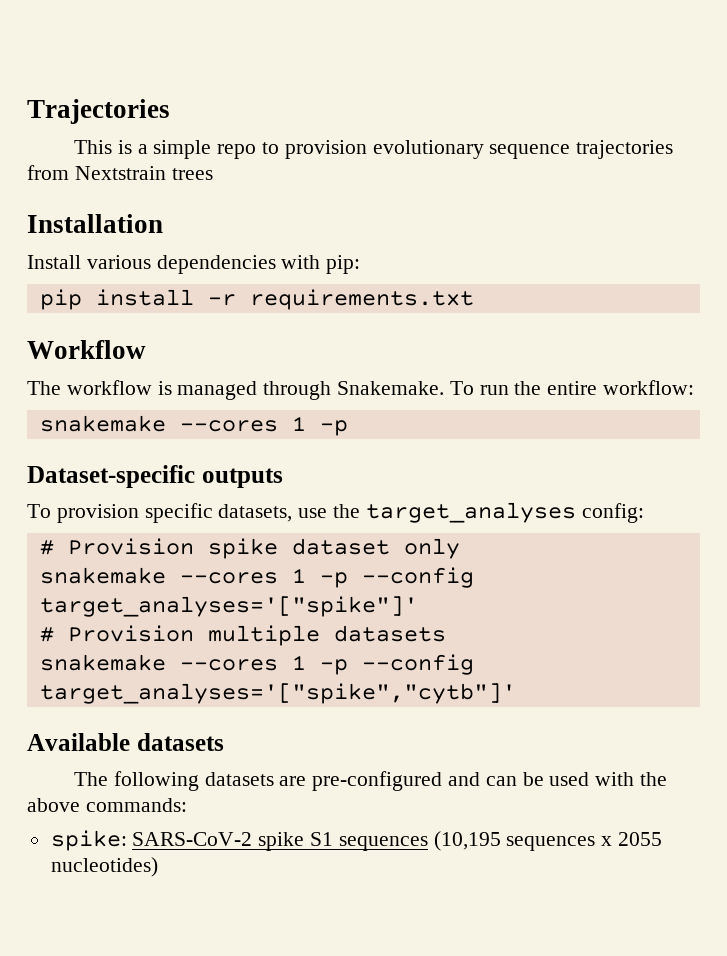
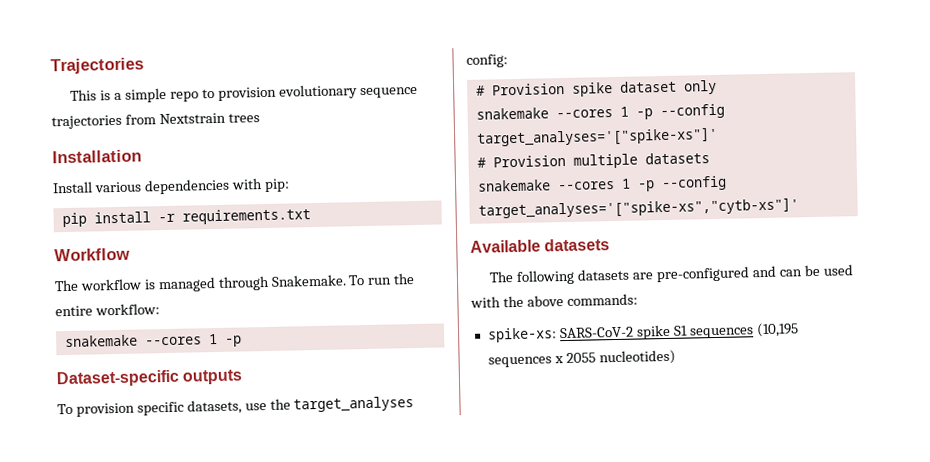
- snakemake --cores 1 -p --config target_analyses='["spike"]'
+ snakemake --cores 1 -p --config target_analyses='["spike-xs"]'
- snakemake --cores 1 -p --config target_analyses='["spike","cytb"]'
+ snakemake --cores 1 -p --config target_analyses='["spike-xs","cytb-xs"]'
- spike: SARS-CoV-2 spike S1 sequences (10,195 sequences x 2055 nucleotides)
+ spike-xs: SARS-CoV-2 spike S1 sequences (10,195 sequences x 2055 nucleotides)

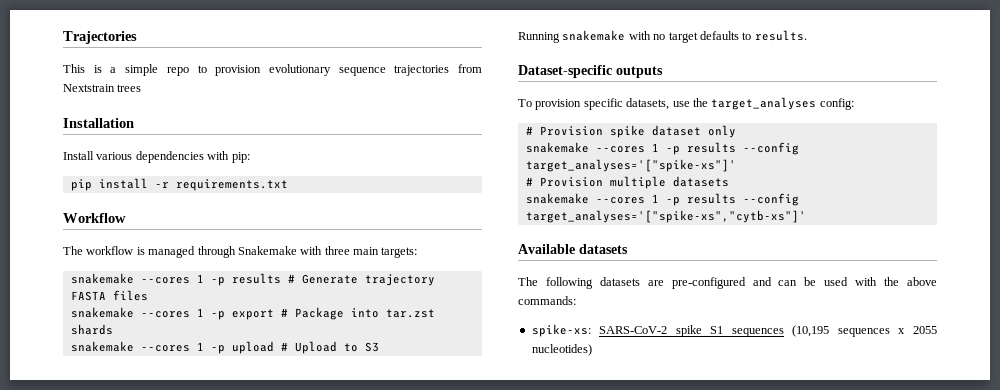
- The workflow is managed through Snakemake. To run the entire workflow:
- snakemake --cores 1 -p
+ The workflow is managed through Snakemake with three main targets:
+ snakemake --cores 1 -p results # Generate trajectory FASTA files
+ snakemake --cores 1 -p export # Package into tar.zst shards
+ snakemake --cores 1 -p upload # Upload to S3
+ Running snakemake with no target defaults to results.
- snakemake --cores 1 -p --config target_analyses='["spike-xs"]'
+ snakemake --cores 1 -p results --config target_analyses='["spike-xs"]'
- snakemake --cores 1 -p --config target_analyses='["spike-xs","cytb-xs"]'
+ snakemake --cores 1 -p results --config target_analyses='["spike-xs","cytb-xs"]'

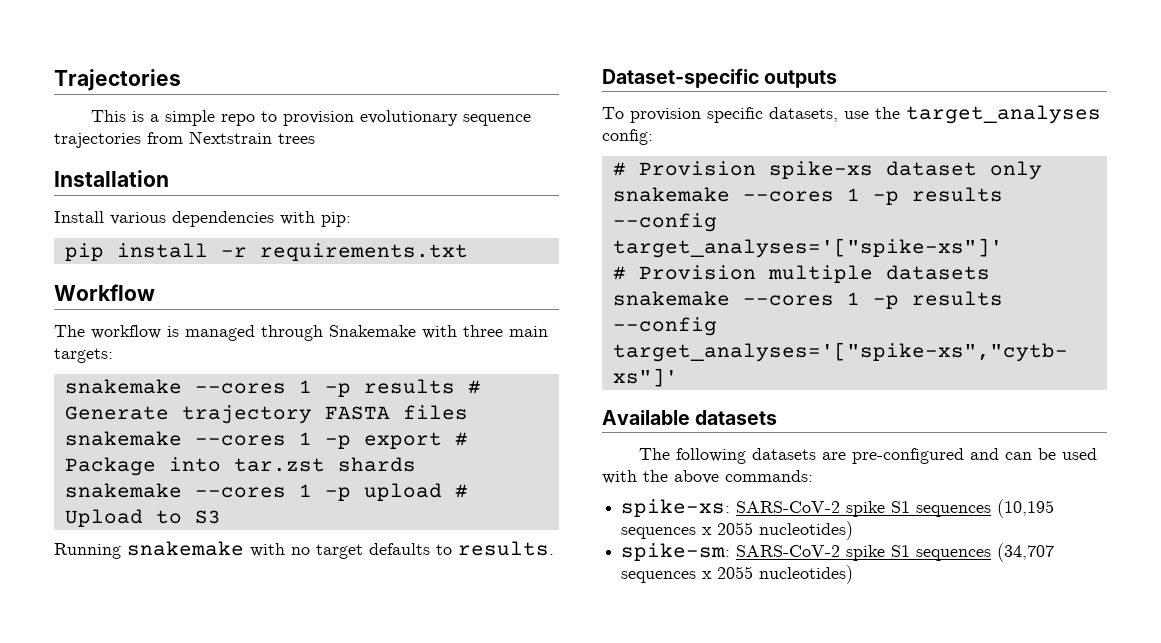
- # Provision spike dataset only
+ # Provision spike-xs dataset only
+ spike-sm: SARS-CoV-2 spike S1 sequences (34,707 sequences x 2055 nucleotides)

